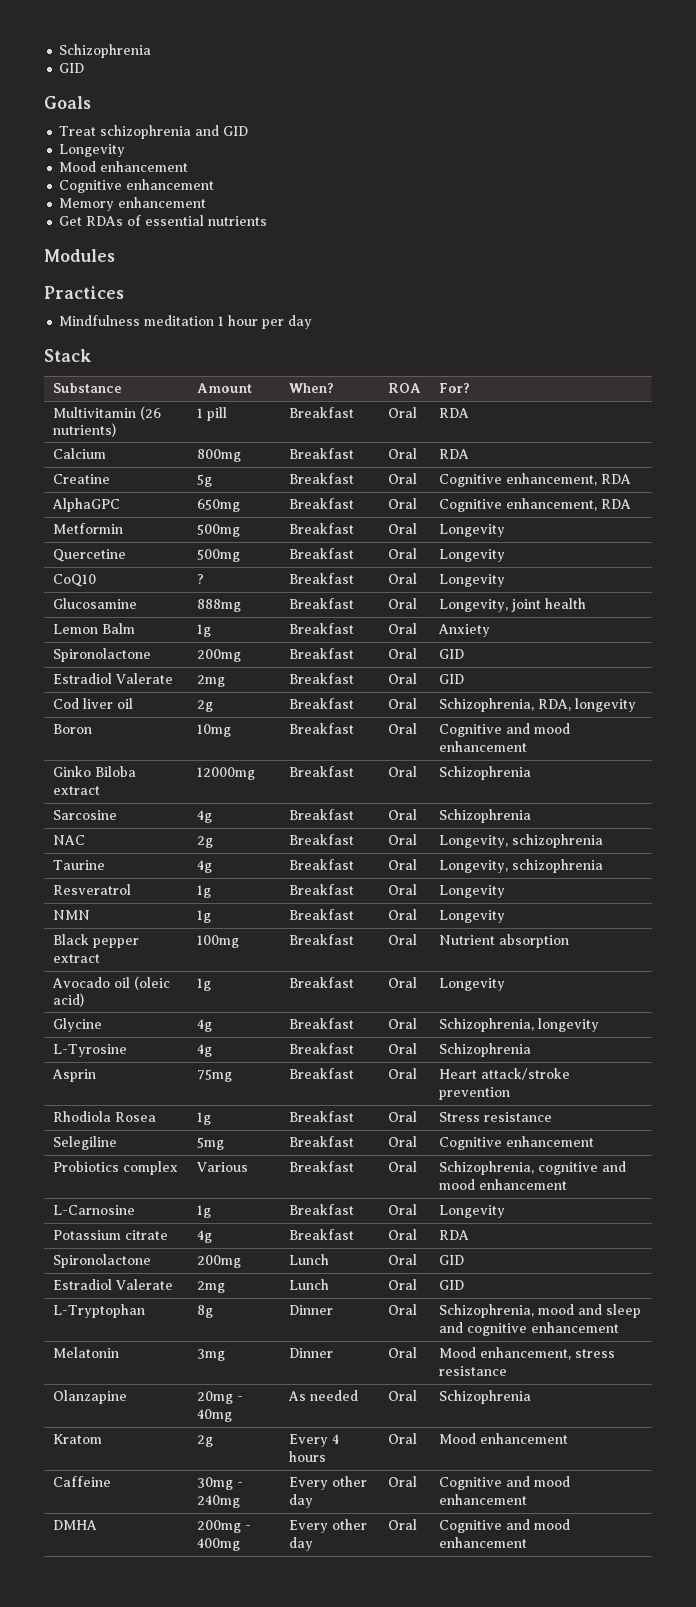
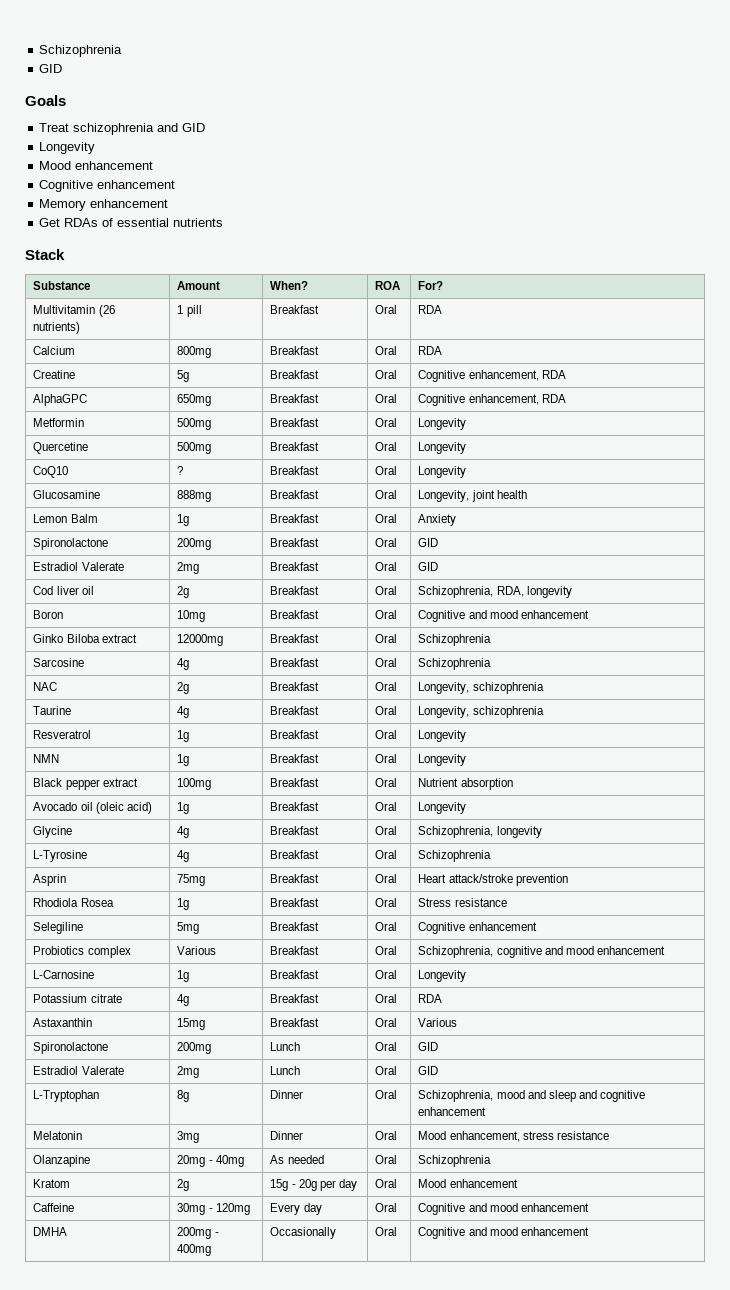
- Modules
- Practices
- Mindfulness meditation 1 hour per day
+ Astaxanthin | 15mg | Breakfast | Oral | Various
- Kratom | 2g | Every 4 hours | Oral | Mood enhancement
+ Kratom | 2g | 15g - 20g per day | Oral | Mood enhancement
- Caffeine | 30mg - 240mg | Every other day | Oral | Cognitive and mood enhancement
+ Caffeine | 30mg - 120mg | Every day | Oral | Cognitive and mood enhancement
- DMHA | 200mg - 400mg | Every other day | Oral | Cognitive and mood enhancement
+ DMHA | 200mg - 400mg | Occasionally | Oral | Cognitive and mood enhancement

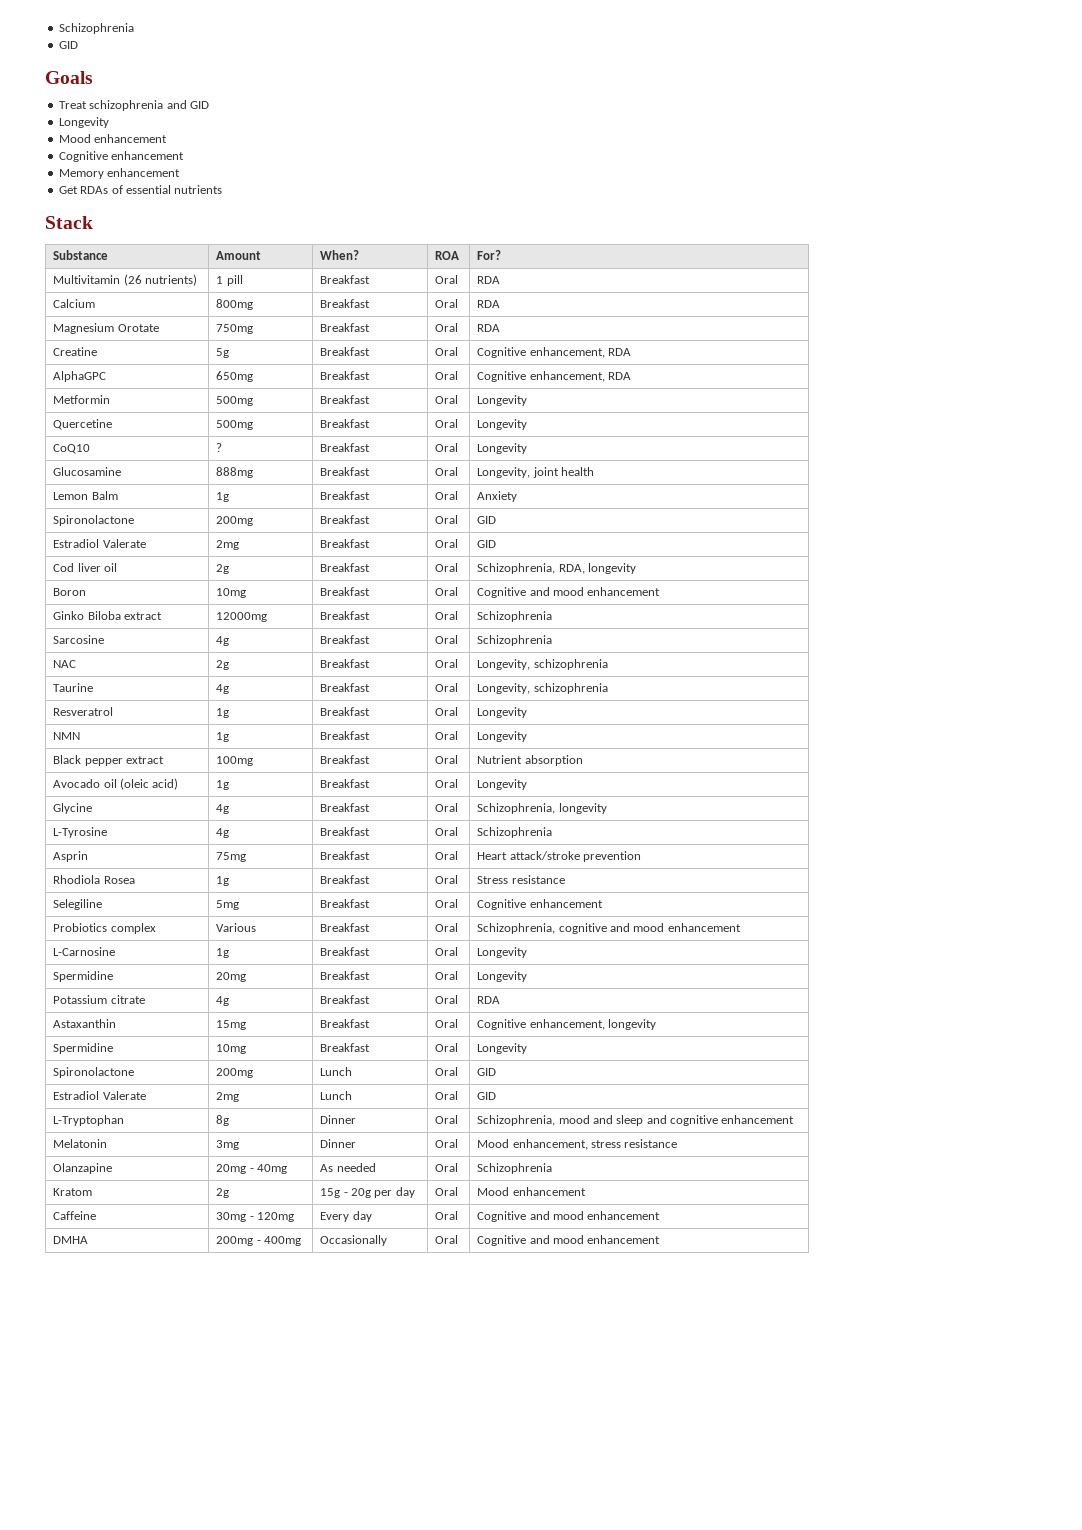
+ Magnesium Orotate | 750mg | Breakfast | Oral | RDA
+ Spermidine | 20mg | Breakfast | Oral | Longevity
- Astaxanthin | 15mg | Breakfast | Oral | Various
+ Astaxanthin | 15mg | Breakfast | Oral | Cognitive enhancement, longevity
+ Spermidine | 10mg | Breakfast | Oral | Longevity

